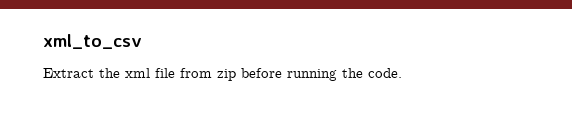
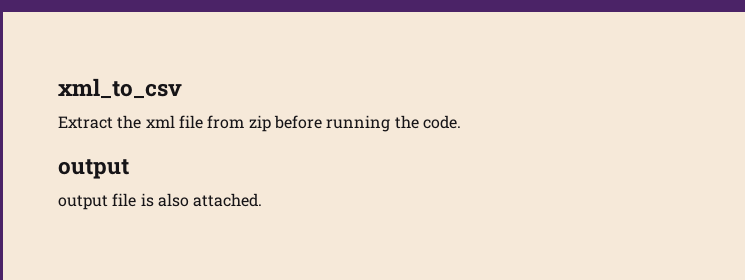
  Extract the xml file from zip before running the code.
+ output
+ output file is also attached.

